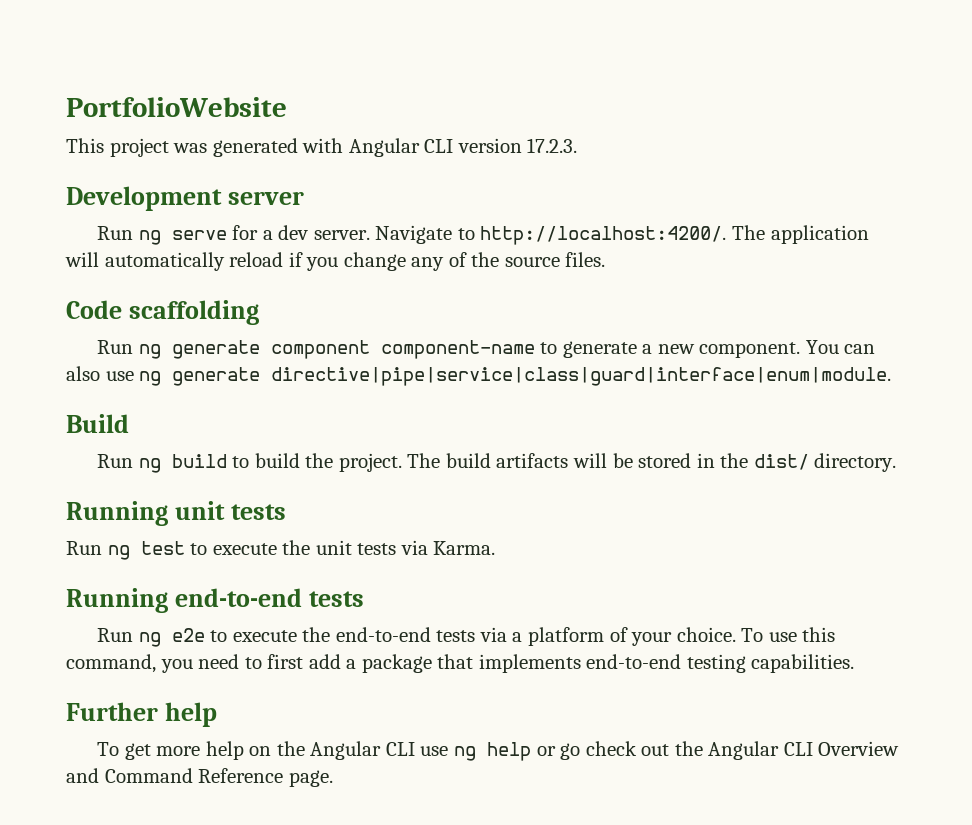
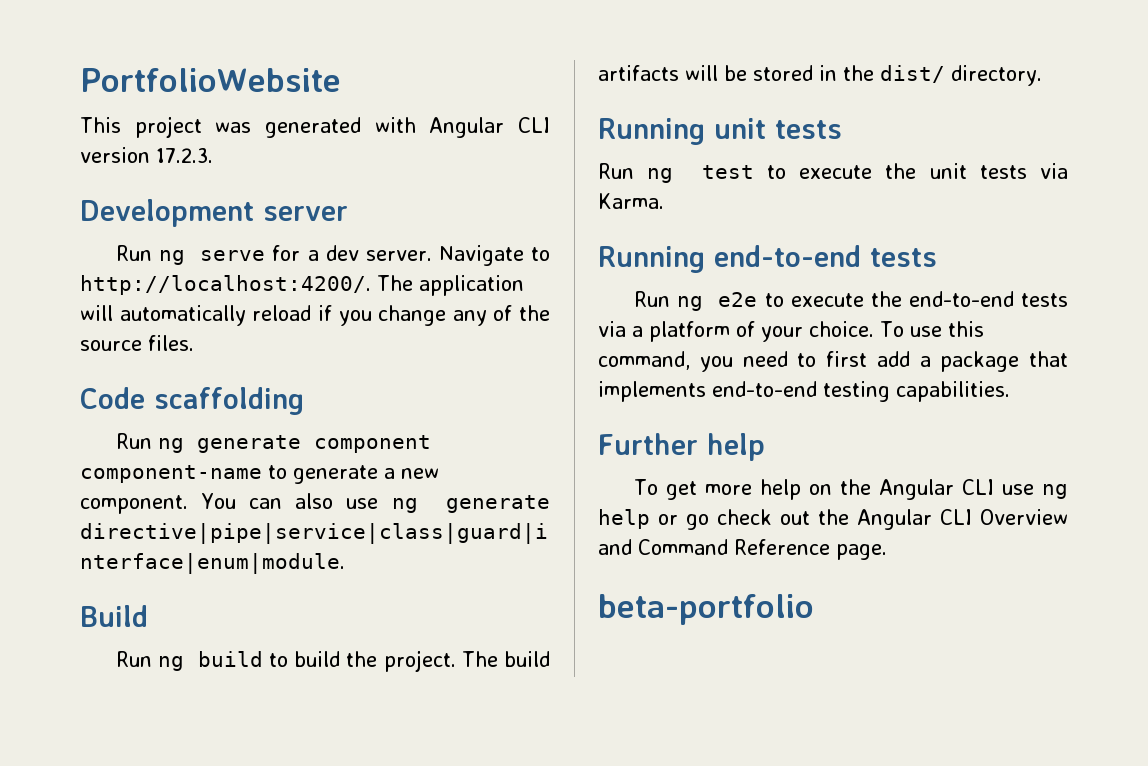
+ beta-portfolio

